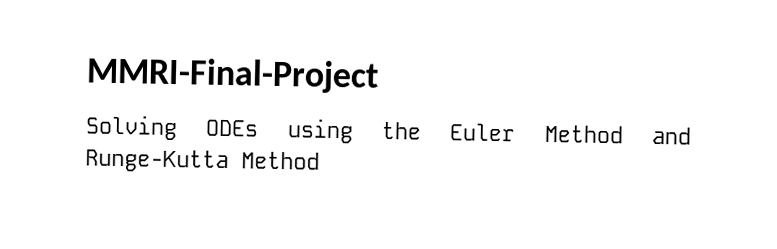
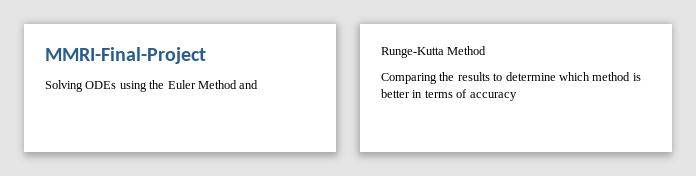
+ Comparing the results to determine which method is better in terms of accuracy

